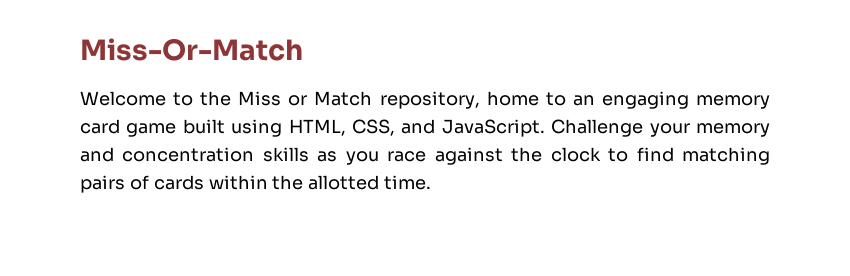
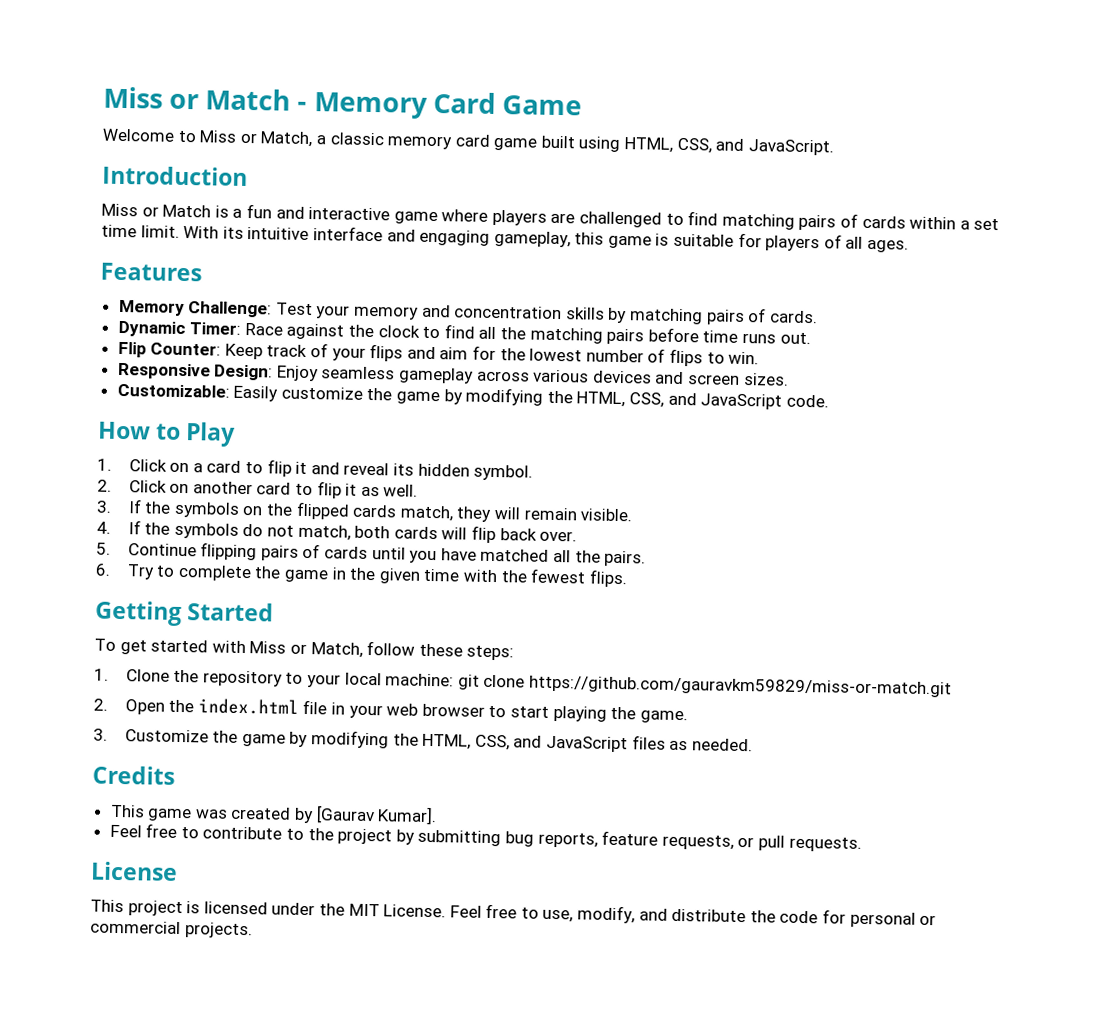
- Miss-Or-Match
+ Miss or Match - Memory Card Game
- Welcome to the Miss or Match repository, home to an engaging memory card game built using HTML, CSS, and JavaScript. Challenge your memory and concentration skills as you race against the clock to find matching pairs of cards within the allotted time.
+ Welcome to Miss or Match, a classic memory card game built using HTML, CSS, and JavaScript.
+ Introduction
+ Miss or Match is a fun and interactive game where players are challenged to find matching pairs of cards within a set time limit. With its intuitive interface and engaging gameplay, this game is suitable for players of all ages.
+ Features
+ Memory Challenge: Test your memory and concentration skills by matching pairs of cards.
+ Dynamic Timer: Race against the clock to find all the matching pairs before time runs out.
+ Flip Counter: Keep track of your flips and aim for the lowest number of flips to win.
+ Responsive Design: Enjoy seamless gameplay across various devices and screen sizes.
+ Customizable: Easily customize the game by modifying the HTML, CSS, and JavaScript code.
+ How to Play
+ 1. Click on a card to flip it and reveal its hidden symbol.
+ 2. Click on another card to flip it as well.
+ 3. If the symbols on the flipped cards match, they will remain visible.
+ 4. If the symbols do not match, both cards will flip back over.
+ 5. Continue flipping pairs of cards until you have matched all the pairs.
+ 6. Try to complete the game in the given time with the fewest flips.
+ Getting Started
+ To get started with Miss or Match, follow these steps:
+ 1. Clone the repository to your local machine: git clone https://github.com/gauravkm59829/miss-or-match.git
+ 2. Open the index.html file in your web browser to start playing the game.
+ 3. Customize the game by modifying the HTML, CSS, and JavaScript files as needed.
+ Credits
+ This game was created by [Gaurav Kumar].
+ Feel free to contribute to the project by submitting bug reports, feature requests, or pull requests.
+ License
+ This project is licensed under the MIT License. Feel free to use, modify, and distribute the code for personal or commercial projects.

